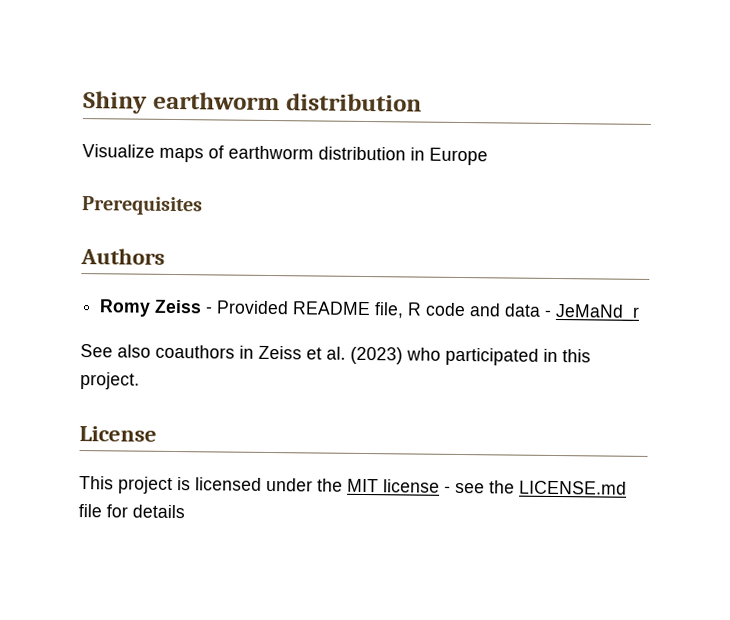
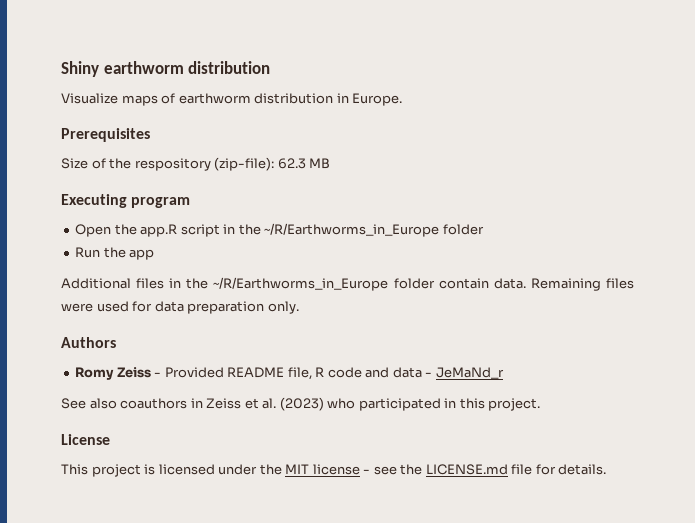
- Visualize maps of earthworm distribution in Europe
+ Visualize maps of earthworm distribution in Europe.
+ Size of the respository (zip-file): 62.3 MB
+ Executing program
+ Open the app.R script in the ~/R/Earthworms_in_Europe folder
+ Run the app
+ Additional files in the ~/R/Earthworms_in_Europe folder contain data. Remaining files were used for data preparation only.
- This project is licensed under the MIT license - see the LICENSE.md file for details
+ This project is licensed under the MIT license - see the LICENSE.md file for details.

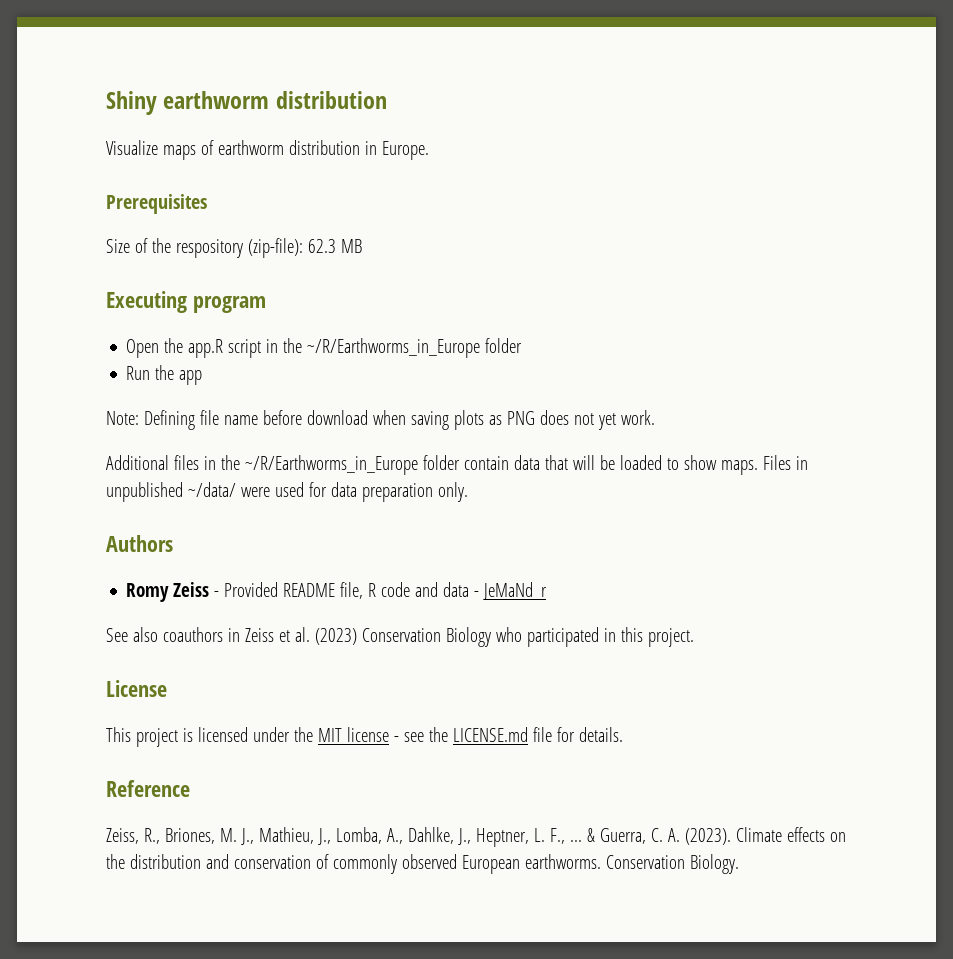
+ Note: Defining file name before download when saving plots as PNG does not yet work.
- Additional files in the ~/R/Earthworms_in_Europe folder contain data. Remaining files were used for data preparation only.
+ Additional files in the ~/R/Earthworms_in_Europe folder contain data that will be loaded to show maps. Files in unpublished ~/data/ were used for data preparation only.
- See also coauthors in Zeiss et al. (2023) who participated in this project.
+ See also coauthors in Zeiss et al. (2023) Conservation Biology who participated in this project.
+ Reference
+ Zeiss, R., Briones, M. J., Mathieu, J., Lomba, A., Dahlke, J., Heptner, L. F., ... & Guerra, C. A. (2023). Climate effects on the distribution and conservation of commonly observed European earthworms. Conservation Biology.

